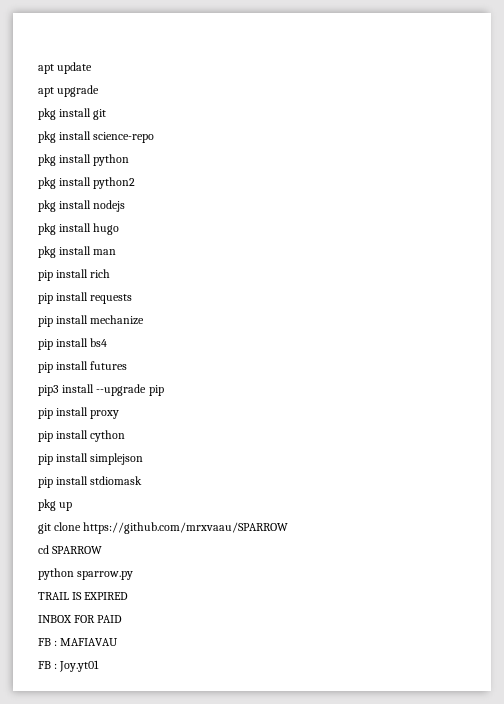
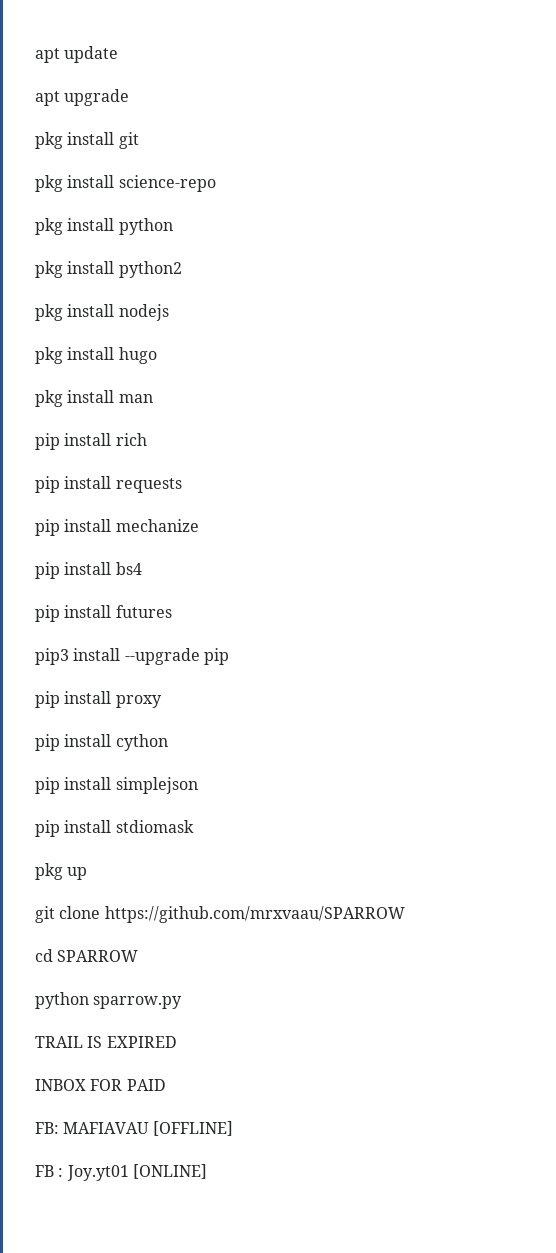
- FB : MAFIAVAU
+ FB: MAFIAVAU [OFFLINE]
- FB : Joy.yt01
+ FB : Joy.yt01 [ONLINE]

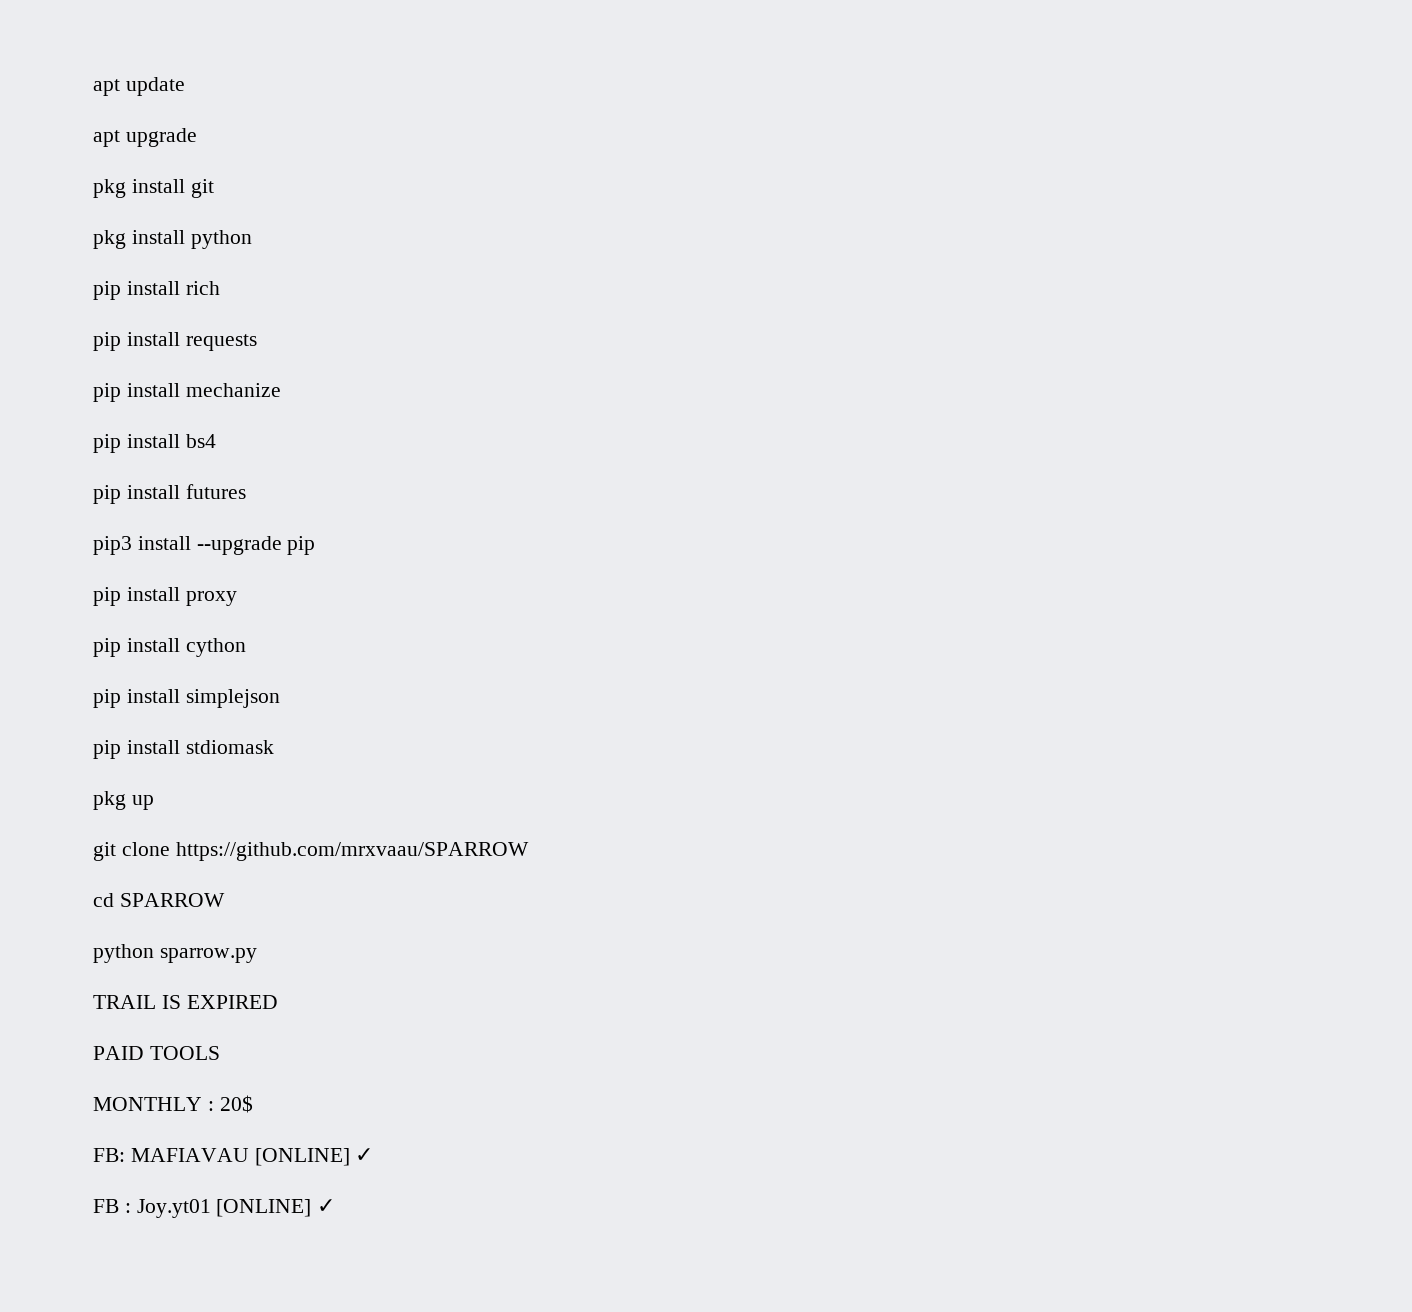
- pkg install science-repo
- pkg install python2
- pkg install nodejs
- pkg install hugo
- pkg install man
- INBOX FOR PAID
+ PAID TOOLS
+ MONTHLY : 20$
- FB: MAFIAVAU [OFFLINE]
+ FB: MAFIAVAU [ONLINE] ✓
- FB : Joy.yt01 [ONLINE]
+ FB : Joy.yt01 [ONLINE] ✓

